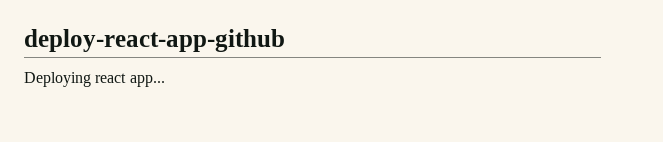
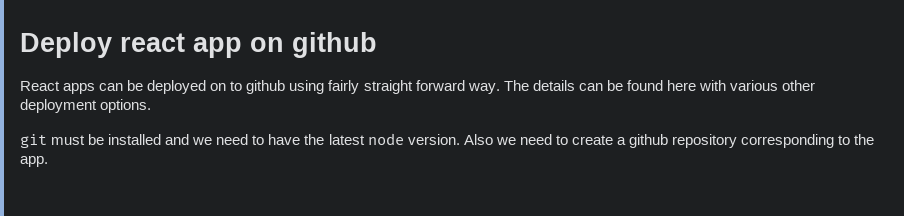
- deploy-react-app-github
- Deploying react app...
+ Deploy react app on github
+ React apps can be deployed on to github using fairly straight forward way. The details can be found here with various other deployment options.
+ git must be installed and we need to have the latest node version. Also we need to create a github repository corresponding to the app.

